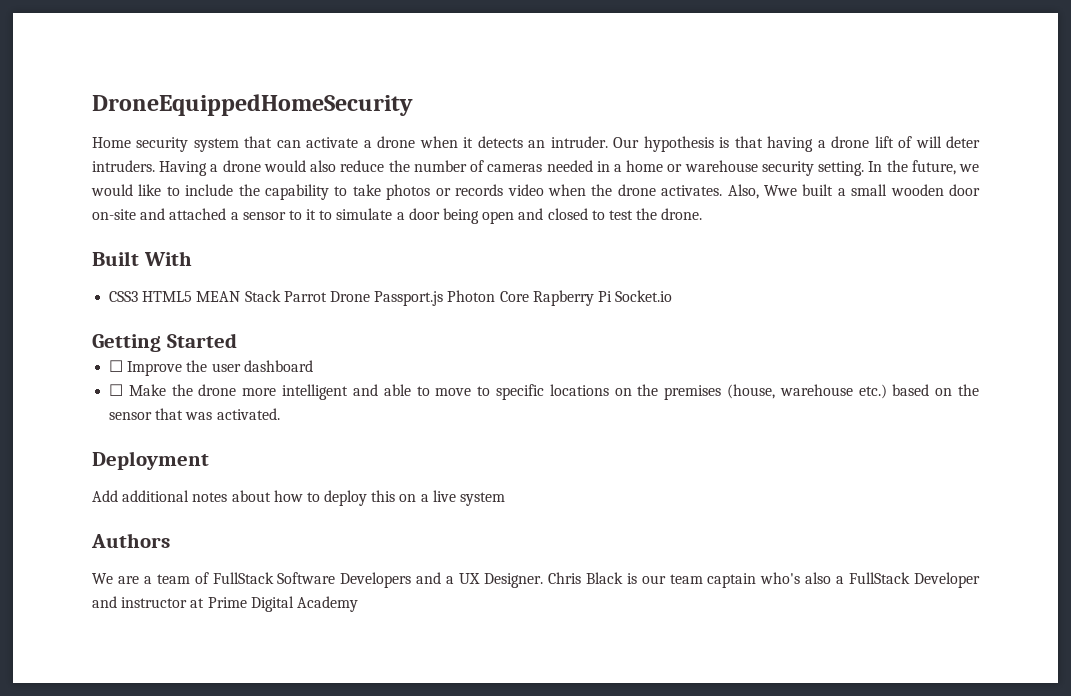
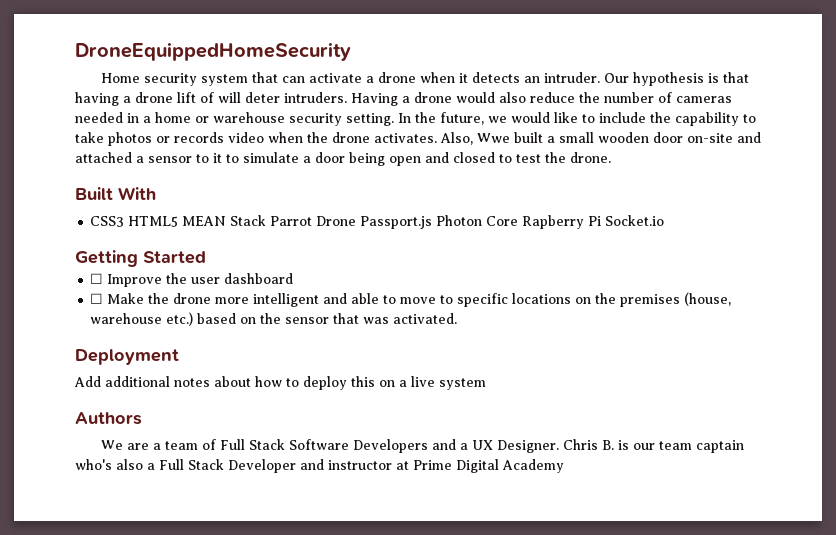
- We are a team of FullStack Software Developers and a UX Designer.
+ We are a team of Full Stack Software Developers and a UX Designer.
- Chris Black is our team captain who's also a FullStack Developer and instructor at Prime Digital Academy
+ Chris B. is our team captain who's also a Full Stack Developer and instructor at Prime Digital Academy

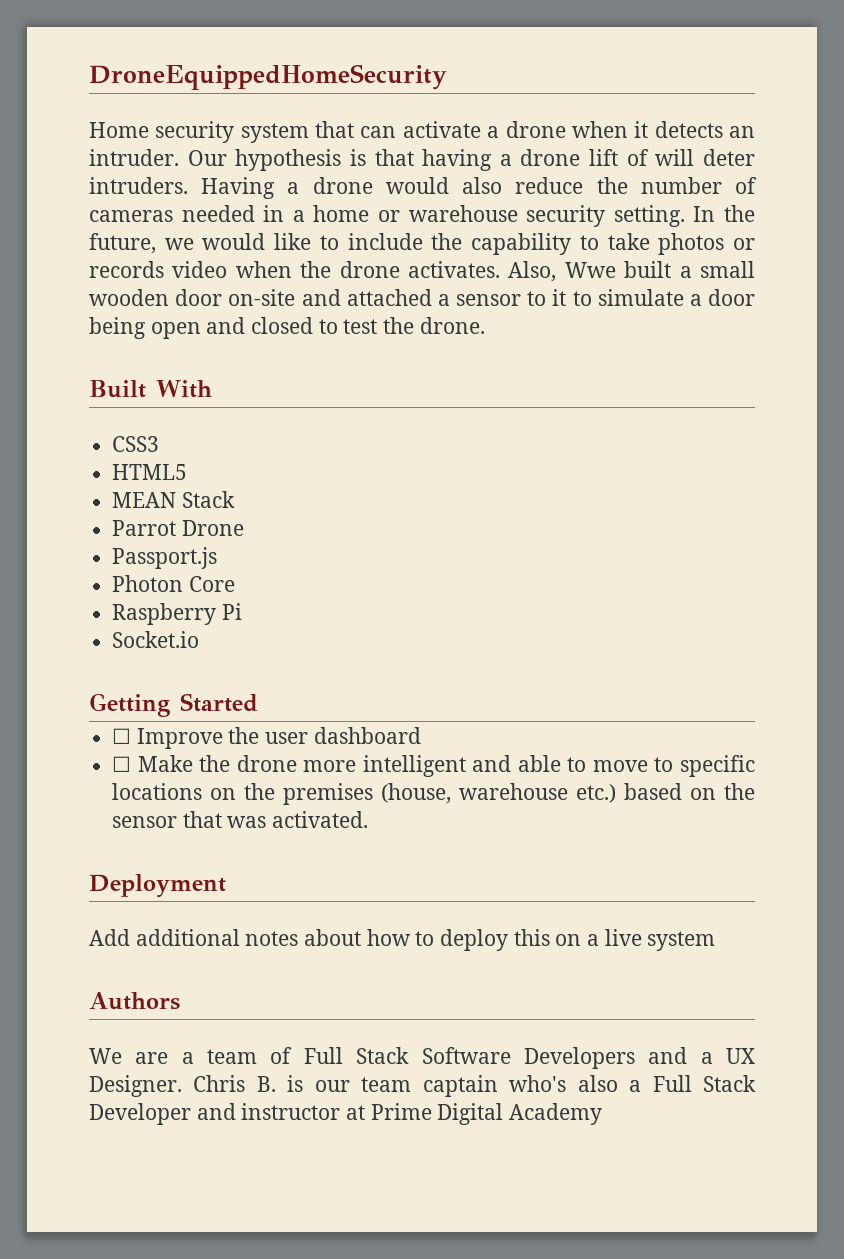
- CSS3 HTML5 MEAN Stack Parrot Drone Passport.js Photon Core Rapberry Pi Socket.io
+ CSS3
+ HTML5
+ MEAN Stack
+ Parrot Drone
+ Passport.js
+ Photon Core
+ Raspberry Pi
+ Socket.io

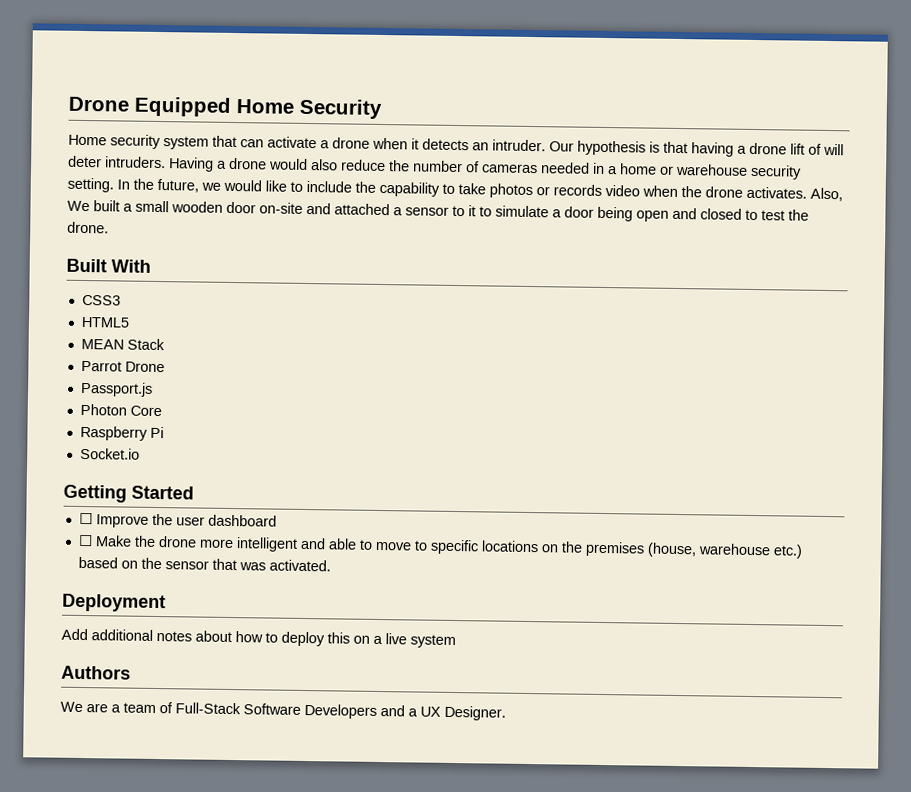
- DroneEquippedHomeSecurity
+ Drone Equipped Home Security
- Also, Wwe built a small wooden door on-site and attached a sensor to it to simulate a door being open and closed to test the drone.
+ Also, We built a small wooden door on-site and attached a sensor to it to simulate a door being open and closed to test the drone.
- We are a team of Full Stack Software Developers and a UX Designer. Chris B. is our team captain who's also a Full Stack Developer and instructor at Prime Digital Academy
+ We are a team of Full-Stack Software Developers and a UX Designer.

